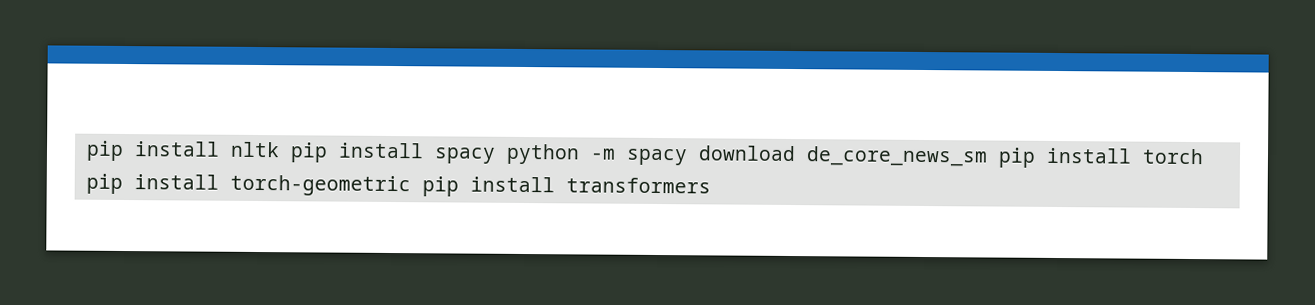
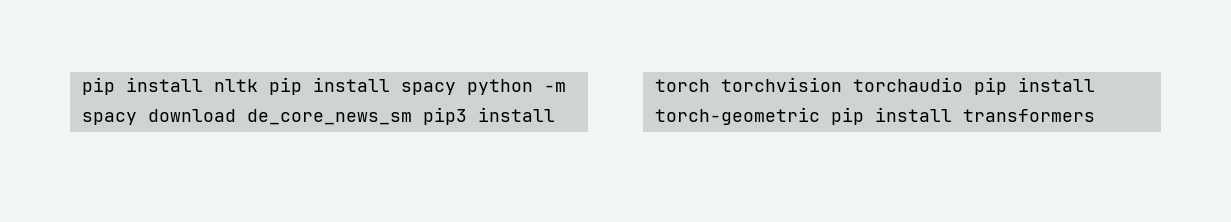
- pip install nltk pip install spacy python -m spacy download de_core_news_sm pip install torch pip install torch-geometric pip install transformers
+ pip install nltk pip install spacy python -m spacy download de_core_news_sm pip3 install torch torchvision torchaudio pip install torch-geometric pip install transformers

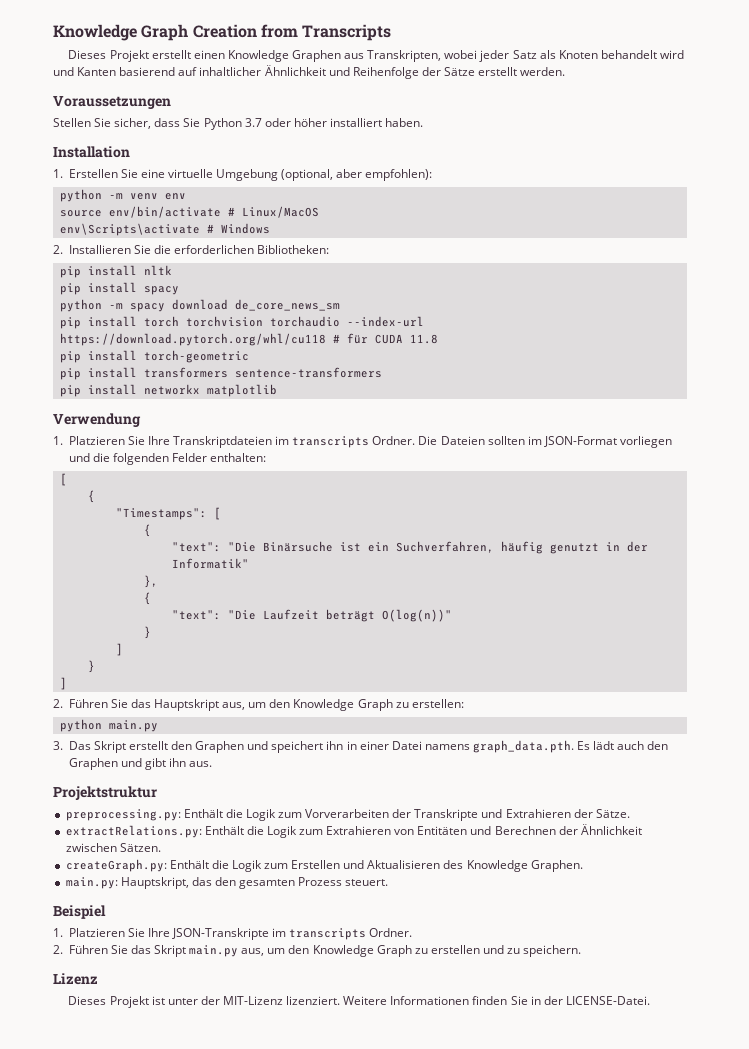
+ Knowledge Graph Creation from Transcripts
+ Dieses Projekt erstellt einen Knowledge Graphen aus Transkripten, wobei jeder Satz als Knoten behandelt wird und Kanten basierend auf inhaltlicher Ähnlichkeit und Reihenfolge der Sätze erstellt werden.
+ Voraussetzungen
+ Stellen Sie sicher, dass Sie Python 3.7 oder höher installiert haben.
+ Installation
+ 1. Erstellen Sie eine virtuelle Umgebung (optional, aber empfohlen):
+ python -m venv env
+ source env/bin/activate # Linux/MacOS
+ env\Scripts\activate # Windows
+ 2. Installieren Sie die erforderlichen Bibliotheken:
- pip install nltk pip install spacy python -m spacy download de_core_news_sm pip3 install torch torchvision torchaudio pip install torch-geometric pip install transformers
+ pip install nltk
+ pip install spacy
+ python -m spacy download de_core_news_sm
+ pip install torch torchvision torchaudio --index-url https://download.pytorch.org/whl/cu118 # für CUDA 11.8
+ pip install torch-geometric
+ pip install transformers sentence-transformers
+ pip install networkx matplotlib
+ Verwendung
+ 1. Platzieren Sie Ihre Transkriptdateien im transcripts Ordner. Die Dateien sollten im JSON-Format vorliegen und die folgenden Felder enthalten:
+ [
+ {
+ "Timestamps": [
+ {
+ "text": "Die Binärsuche ist ein Suchverfahren, häufig genutzt in der Informatik"
+ },
+ {
+ "text": "Die Laufzeit beträgt O(log(n))"
+ }
+ ]
+ }
+ ]
+ 2. Führen Sie das Hauptskript aus, um den Knowledge Graph zu erstellen:
+ python main.py
+ 3. Das Skript erstellt den Graphen und speichert ihn in einer Datei namens graph_data.pth. Es lädt auch den Graphen und gibt ihn aus.
+ Projektstruktur
+ preprocessing.py: Enthält die Logik zum Vorverarbeiten der Transkripte und Extrahieren der Sätze.
+ extractRelations.py: Enthält die Logik zum Extrahieren von Entitäten und Berechnen der Ähnlichkeit zwischen Sätzen.
+ createGraph.py: Enthält die Logik zum Erstellen und Aktualisieren des Knowledge Graphen.
+ main.py: Hauptskript, das den gesamten Prozess steuert.
+ Beispiel
+ 1. Platzieren Sie Ihre JSON-Transkripte im transcripts Ordner.
+ 2. Führen Sie das Skript main.py aus, um den Knowledge Graph zu erstellen und zu speichern.
+ Lizenz
+ Dieses Projekt ist unter der MIT-Lizenz lizenziert. Weitere Informationen finden Sie in der LICENSE-Datei.

